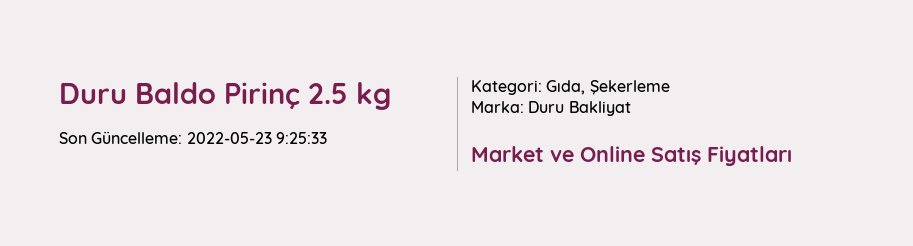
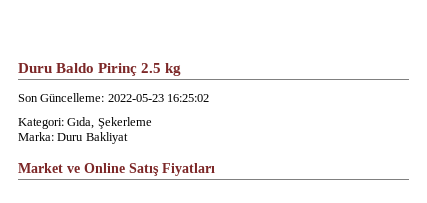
- Son Güncelleme: 2022-05-23 9:25:33
+ Son Güncelleme: 2022-05-23 16:25:02

